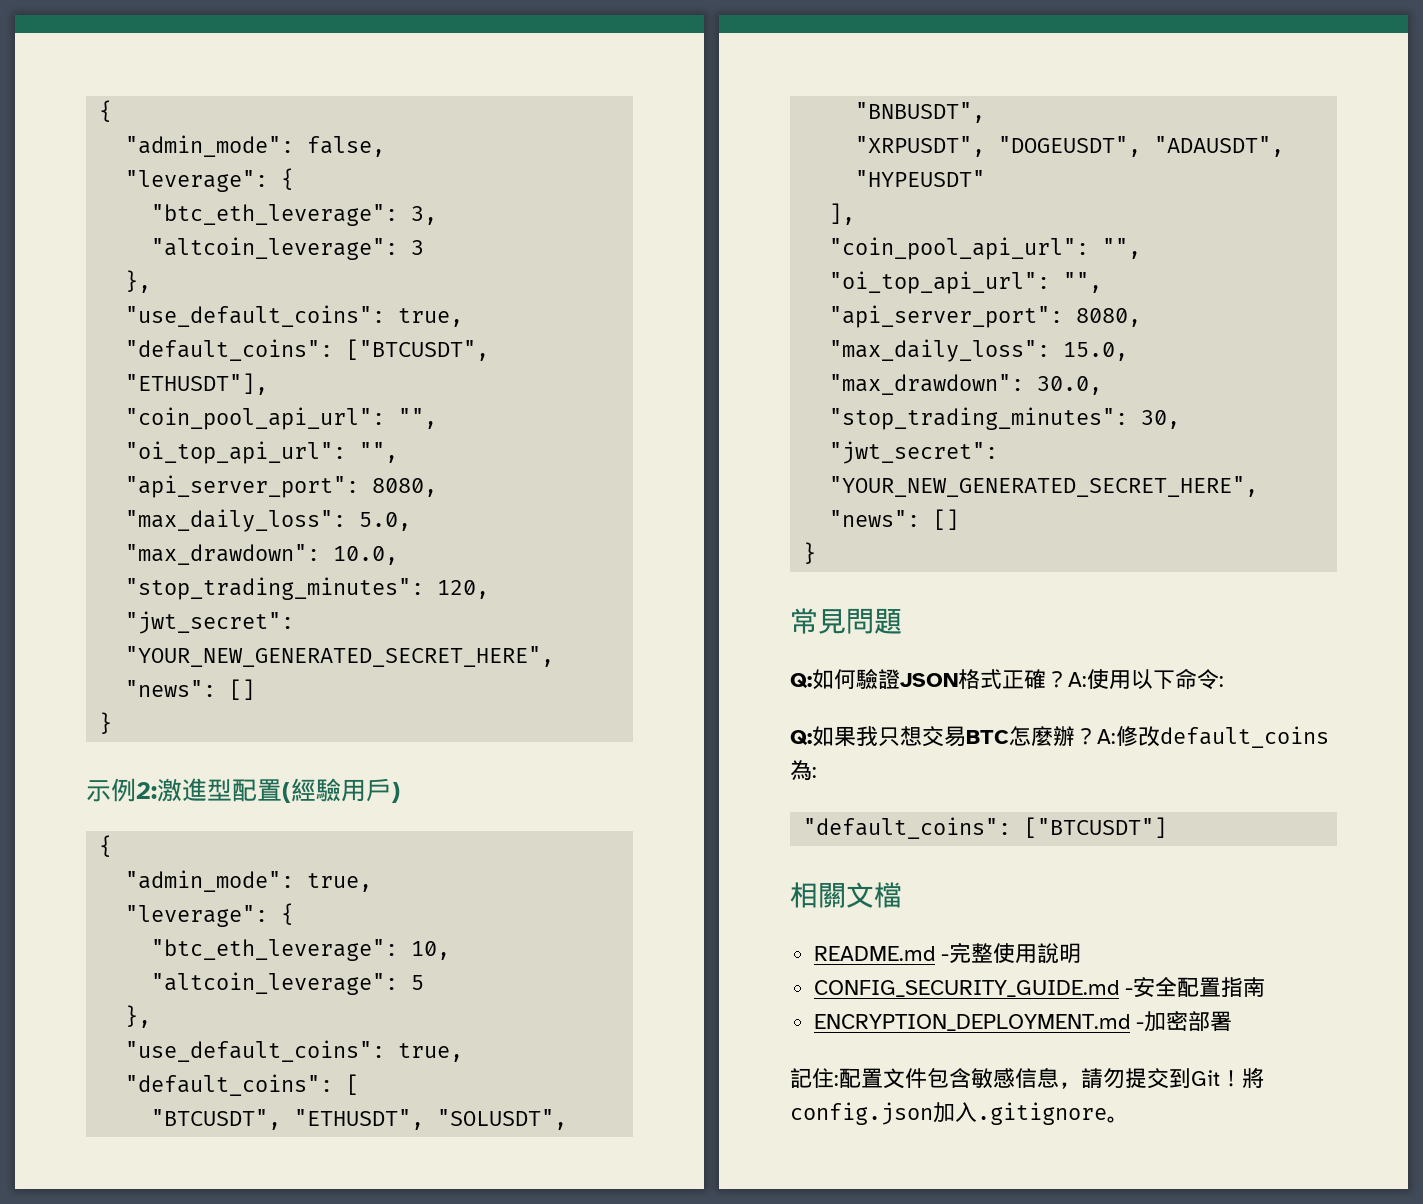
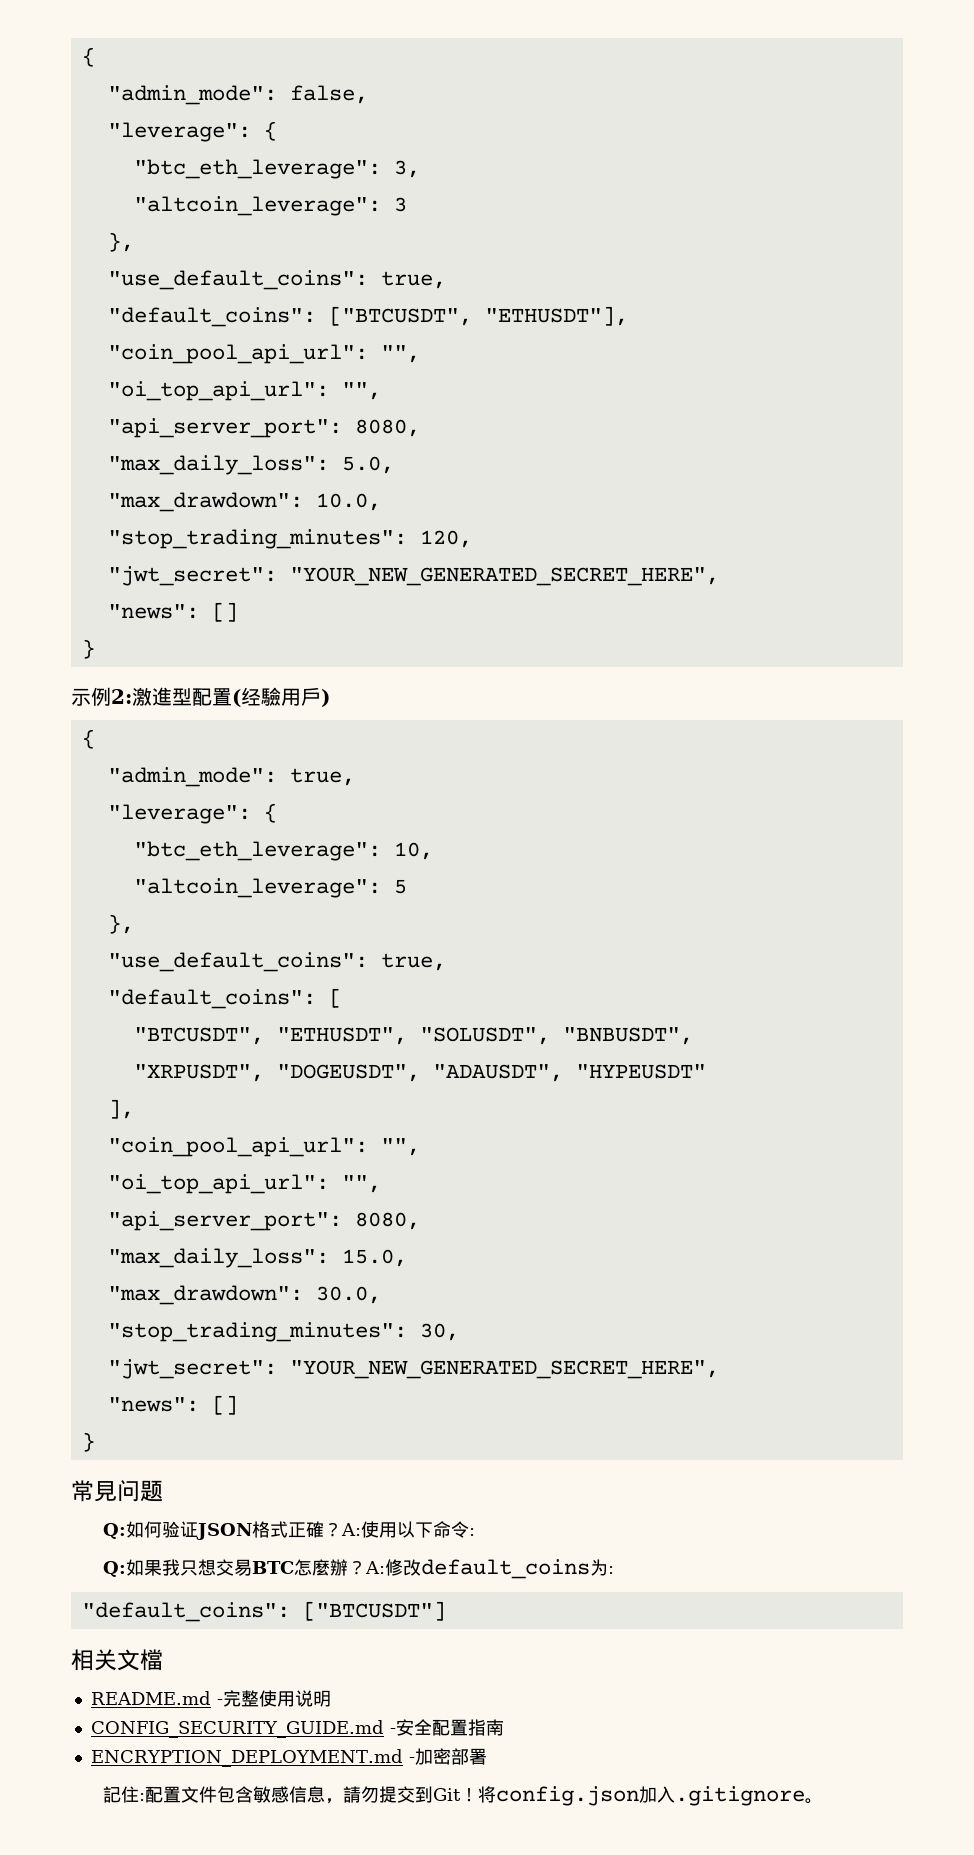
- 示例2:激進型配置(經驗用戶)
+ 示例2:激進型配置(经驗用戶)
- 常見問題
+ 常見问题
- Q:如何驗證JSON格式正確？
+ Q:如何验证JSON格式正確？
- A:修改default_coins為:
+ A:修改default_coins为:
- 相關文檔
+ 相关文檔
- README.md -完整使用說明
+ README.md -完整使用说明
- 將config.json加入.gitignore。
+ 将config.json加入.gitignore。

